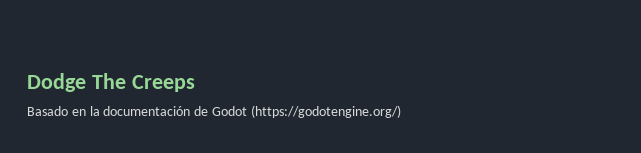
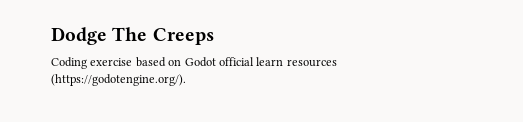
- Basado en la documentación de Godot (https://godotengine.org/)
+ Coding exercise based on Godot official learn resources (https://godotengine.org/).

